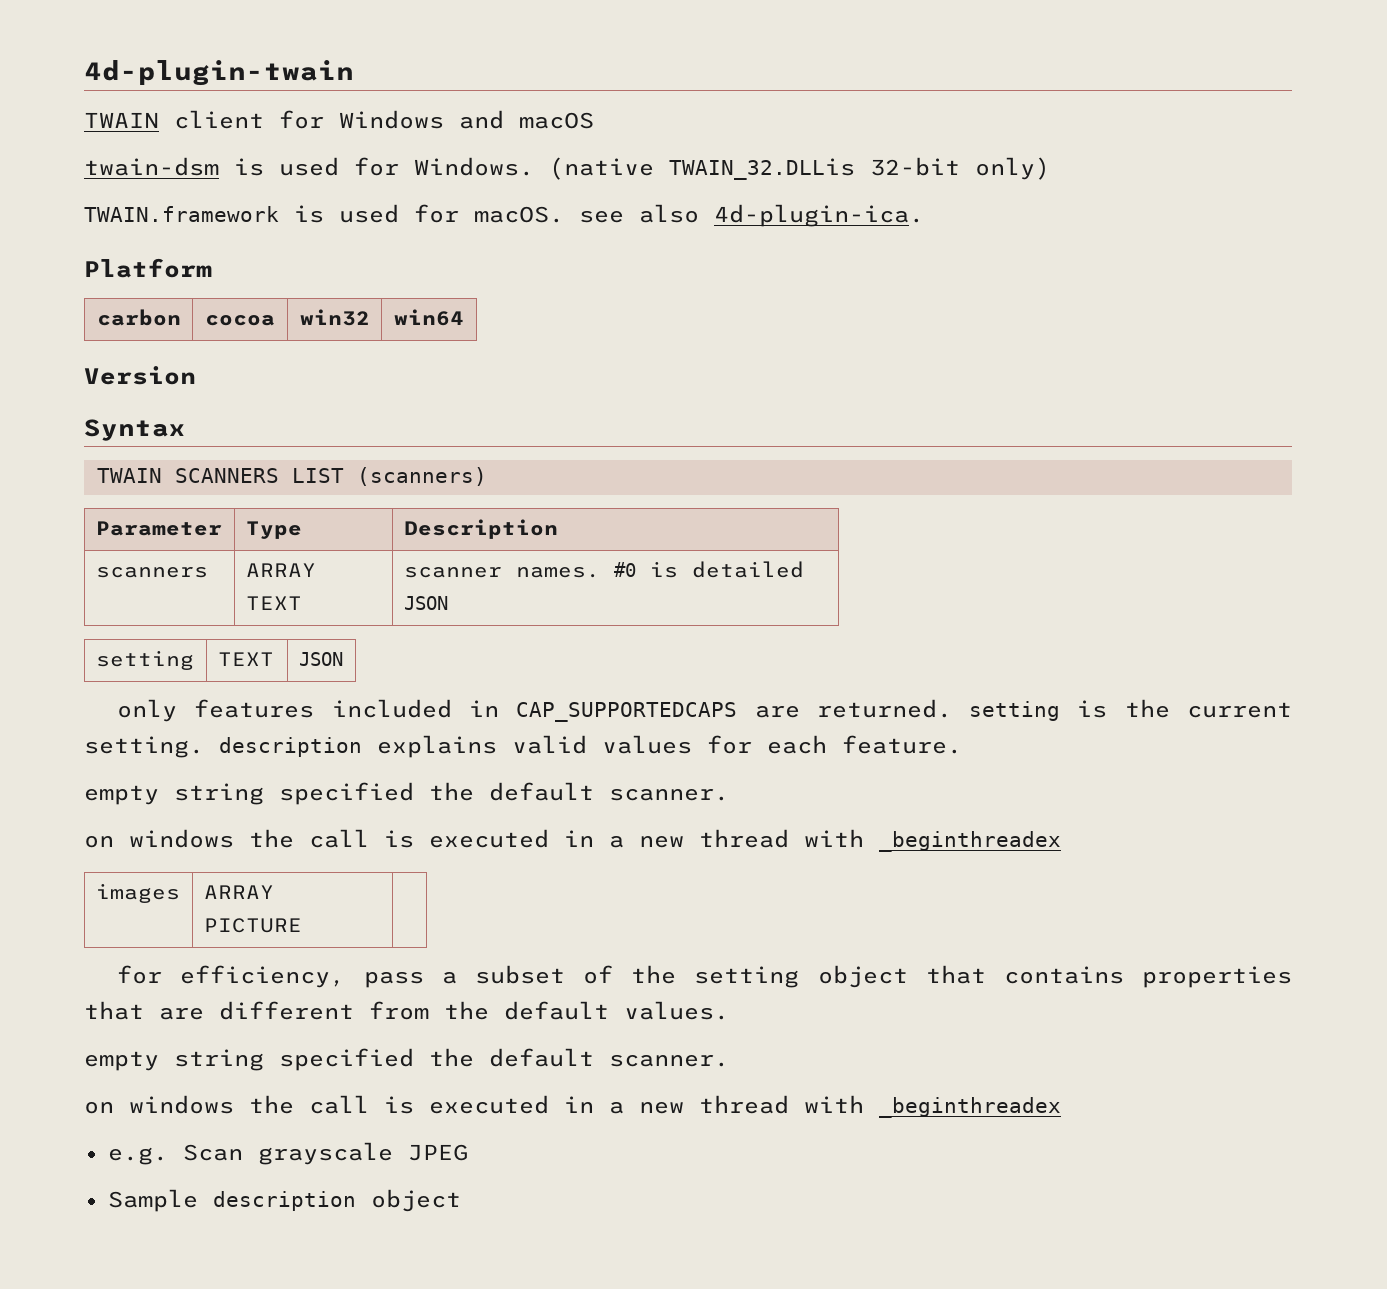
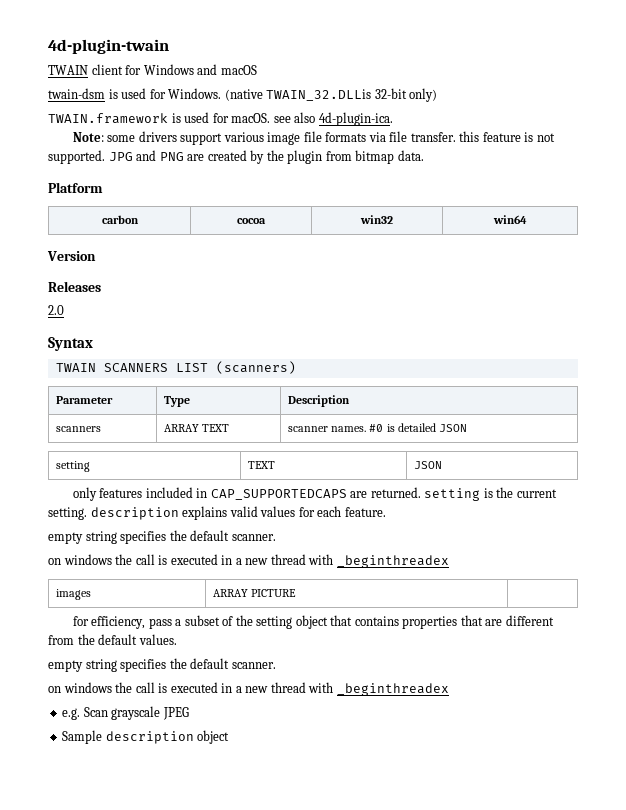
+ Note: some drivers support various image file formats via file transfer. this feature is not supported. JPG and PNG are created by the plugin from bitmap data.
+ Releases
+ 2.0
  only features included in CAP_SUPPORTEDCAPS are returned. setting is the current setting. description explains valid values for each feature.
- empty string specified the default scanner.
+ empty string specifies the default scanner.
  for efficiency, pass a subset of the setting object that contains properties that are different from the default values.
- empty string specified the default scanner.
+ empty string specifies the default scanner.

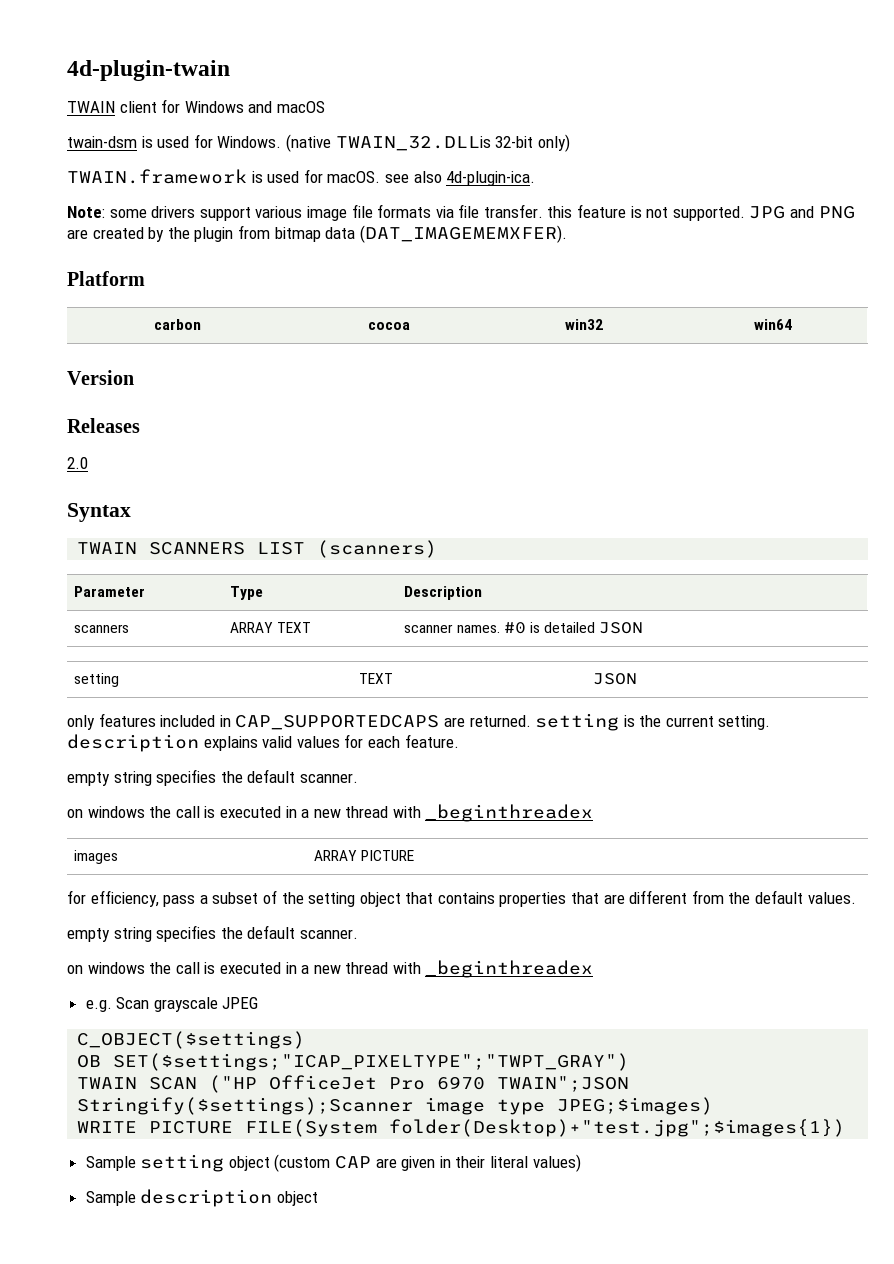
- JPG and PNG are created by the plugin from bitmap data.
+ JPG and PNG are created by the plugin from bitmap data (DAT_IMAGEMEMXFER).
+ C_OBJECT($settings)
+ OB SET($settings;"ICAP_PIXELTYPE";"TWPT_GRAY")
+ TWAIN SCAN ("HP OfficeJet Pro 6970 TWAIN";JSON Stringify($settings);Scanner image type JPEG;$images)
+ WRITE PICTURE FILE(System folder(Desktop)+"test.jpg";$images{1})
+ Sample setting object (custom CAP are given in their literal values)

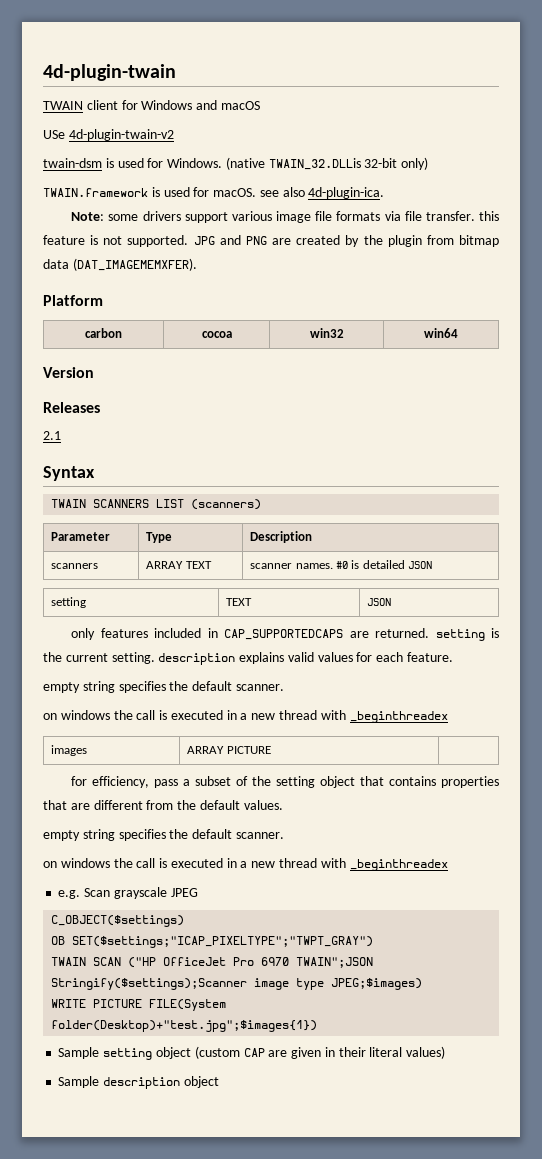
+ USe 4d-plugin-twain-v2
- 2.0
+ 2.1

